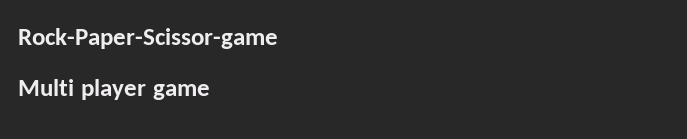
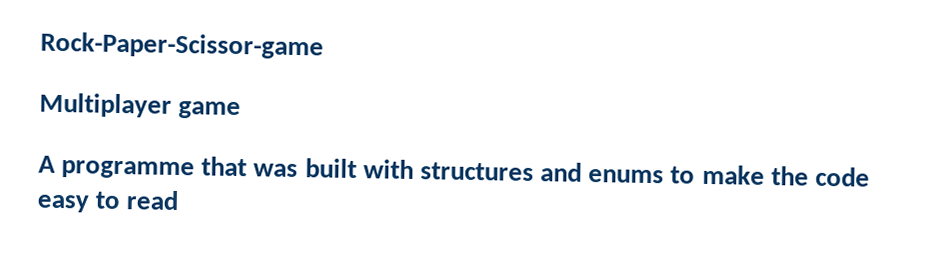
- Multi player game
+ Multiplayer game
+ A programme that was built with structures and enums to make the code easy to read

